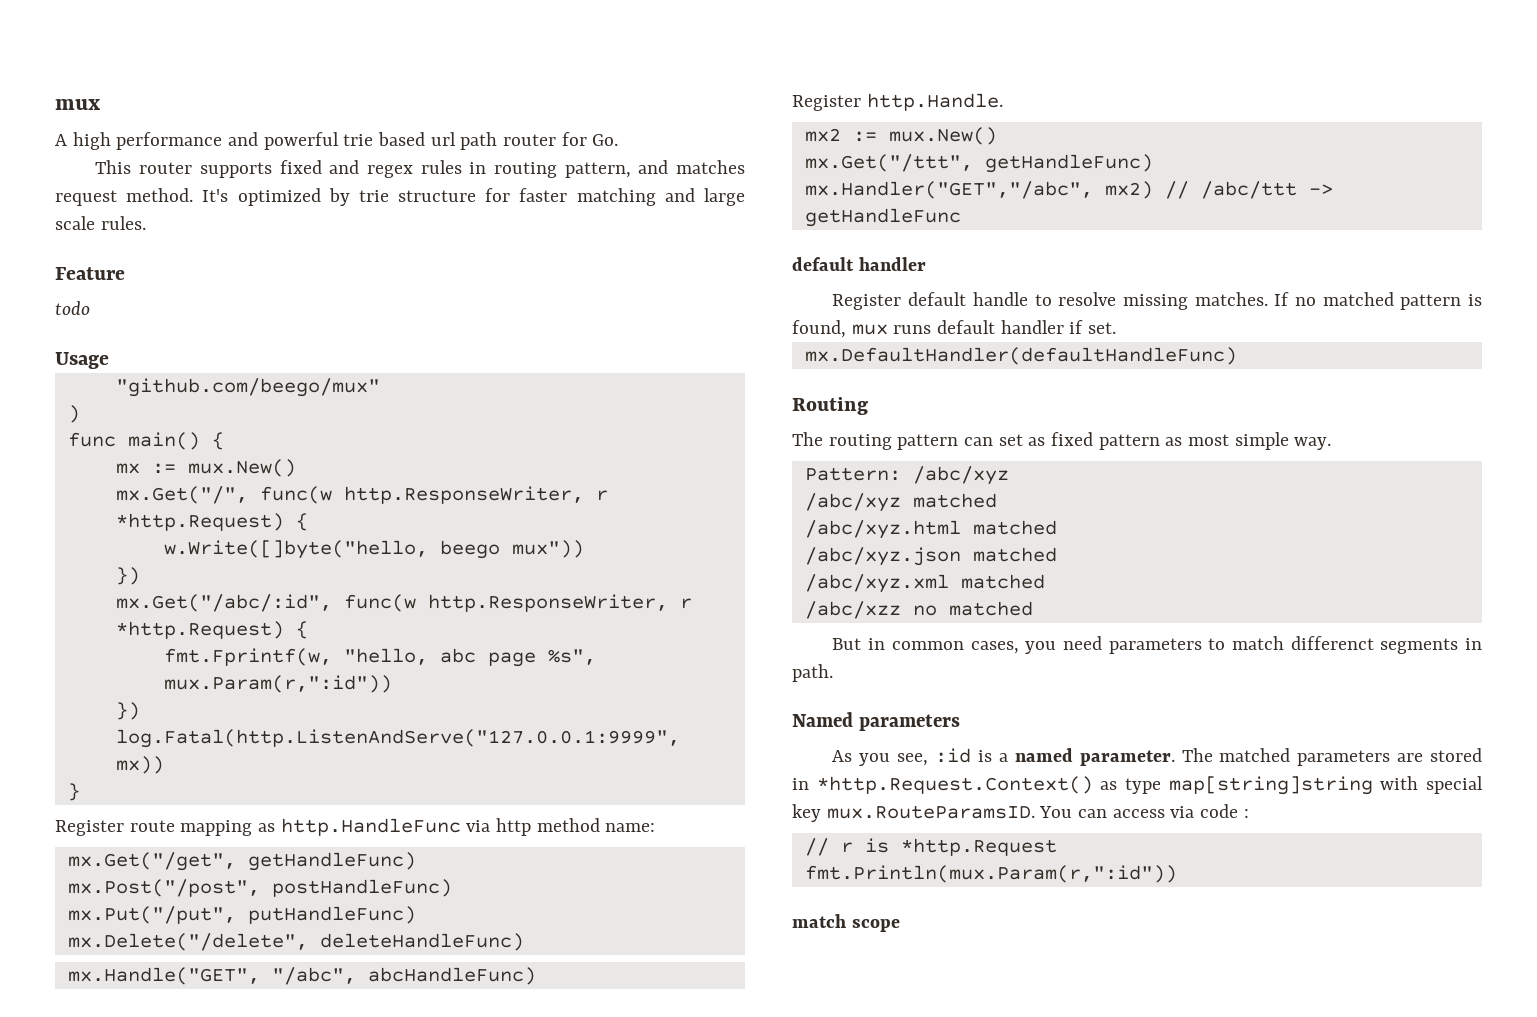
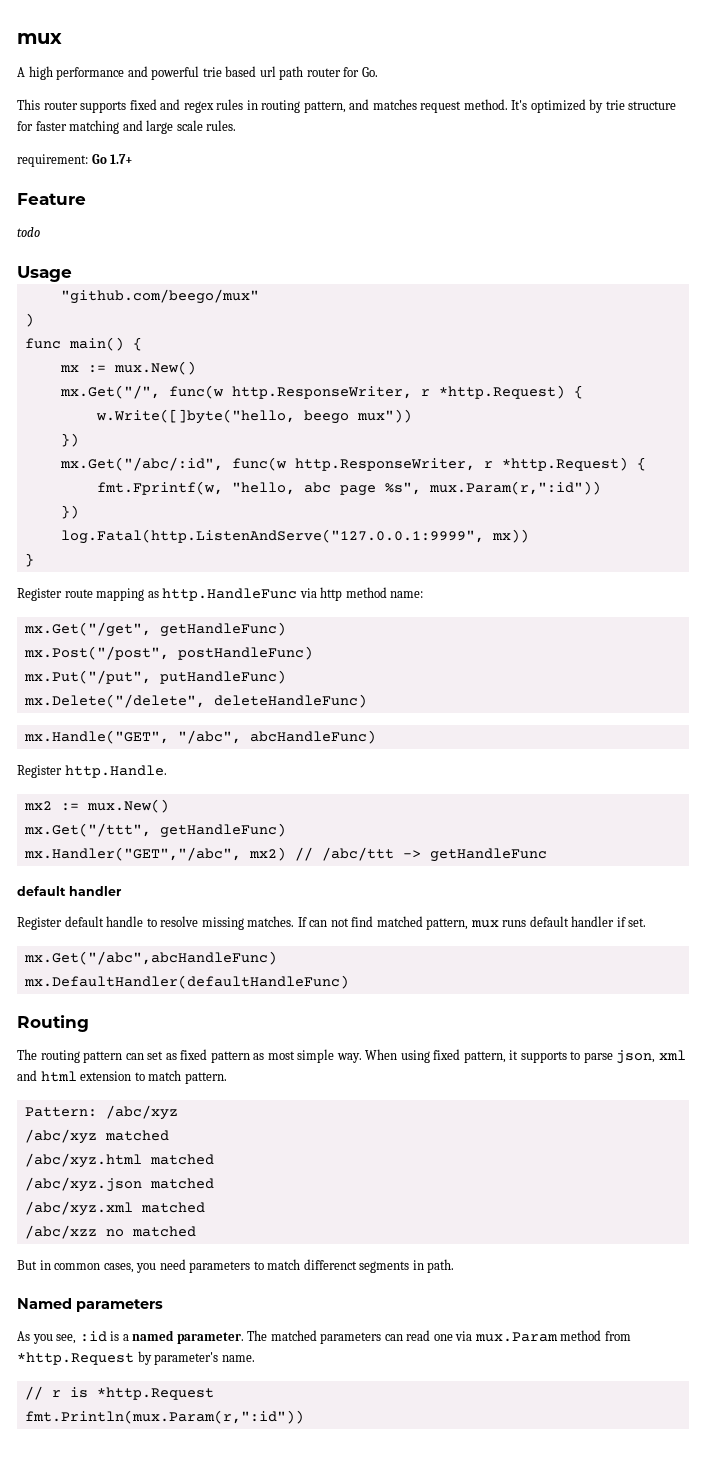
+ requirement: Go 1.7+
- If no matched pattern is found, mux runs default handler if set.
+ If can not find matched pattern, mux runs default handler if set.
+ mx.Get("/abc",abcHandleFunc)
+ When using fixed pattern, it supports to parse json, xml and html extension to match pattern.
- The matched parameters are stored in *http.Request.Context() as type map[string]string with special key mux.RouteParamsID. You can access via code :
+ The matched parameters can read one via mux.Param method from *http.Request by parameter's name.
- match scope

